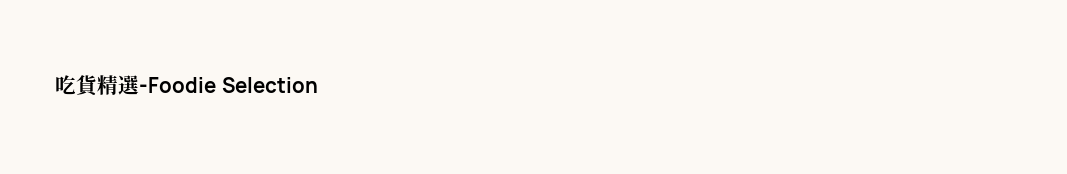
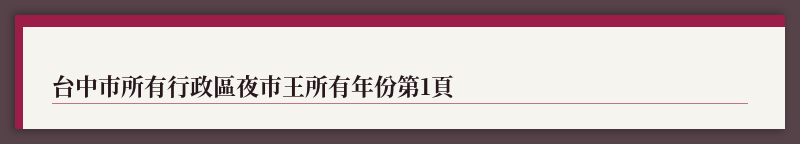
- 吃貨精選-Foodie Selection
+ 台中市所有行政區夜市王所有年份第1頁

